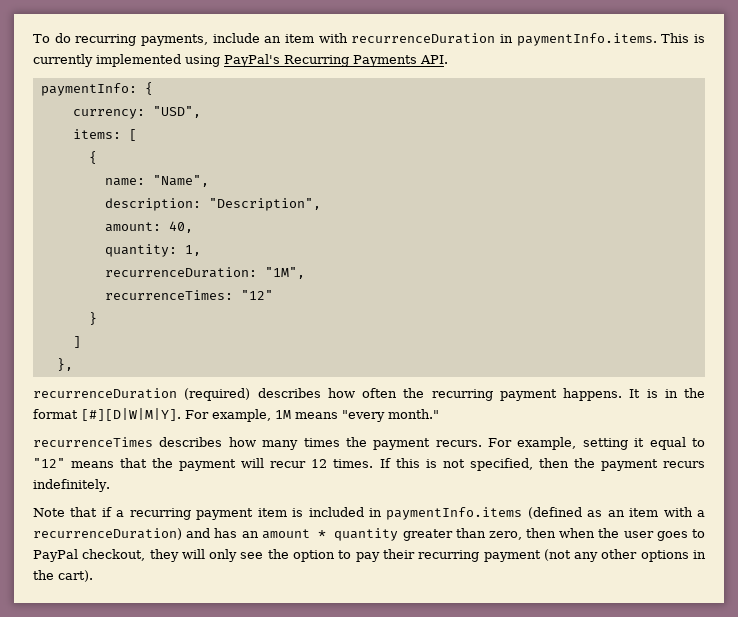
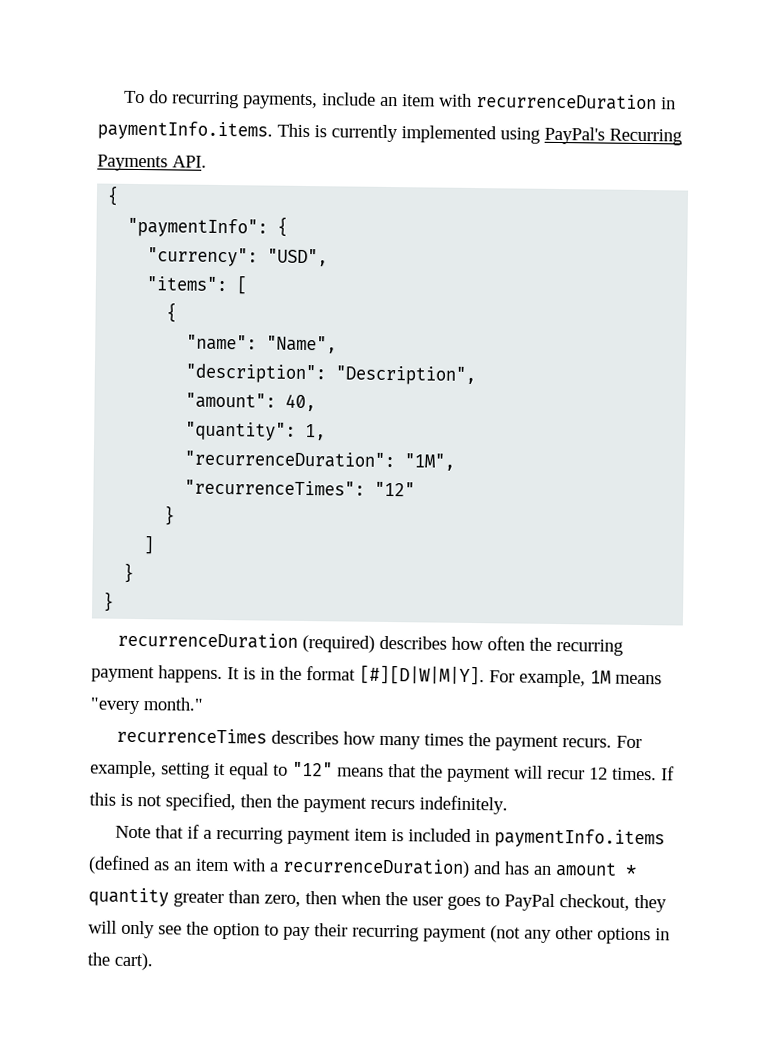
  To do recurring payments, include an item with recurrenceDuration in paymentInfo.items. This is currently implemented using PayPal's Recurring Payments API.
- paymentInfo: {
- currency: "USD",
+ {
+ "paymentInfo": {
+ "currency": "USD",
- items: [
+ "items": [
- name: "Name",
+ "name": "Name",
- description: "Description",
+ "description": "Description",
- amount: 40,
+ "amount": 40,
- quantity: 1,
+ "quantity": 1,
- recurrenceDuration: "1M",
+ "recurrenceDuration": "1M",
- recurrenceTimes: "12"
+ "recurrenceTimes": "12"
  ]
- },
+ }
+ }

